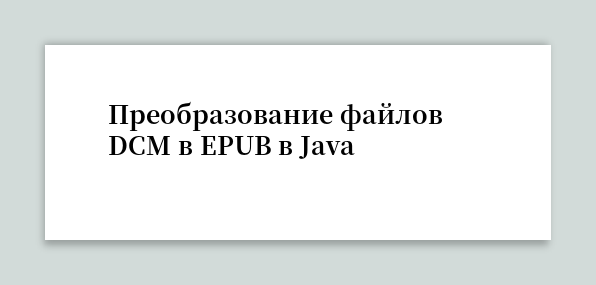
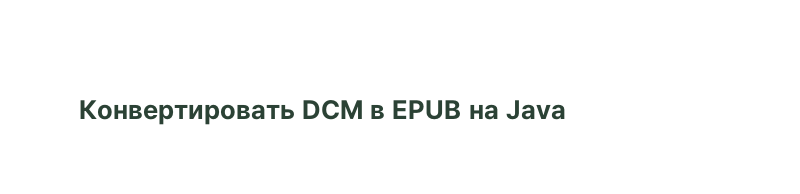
- Преобразование файлов DCM в EPUB в Java
+ Конвертировать DCM в EPUB на Java

